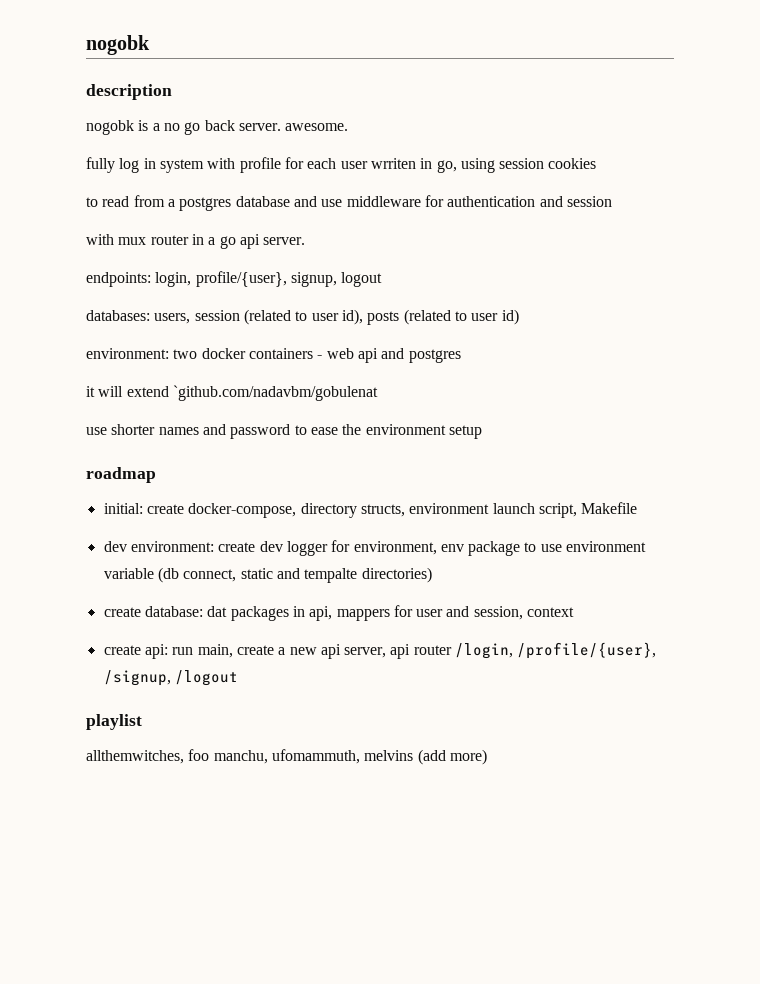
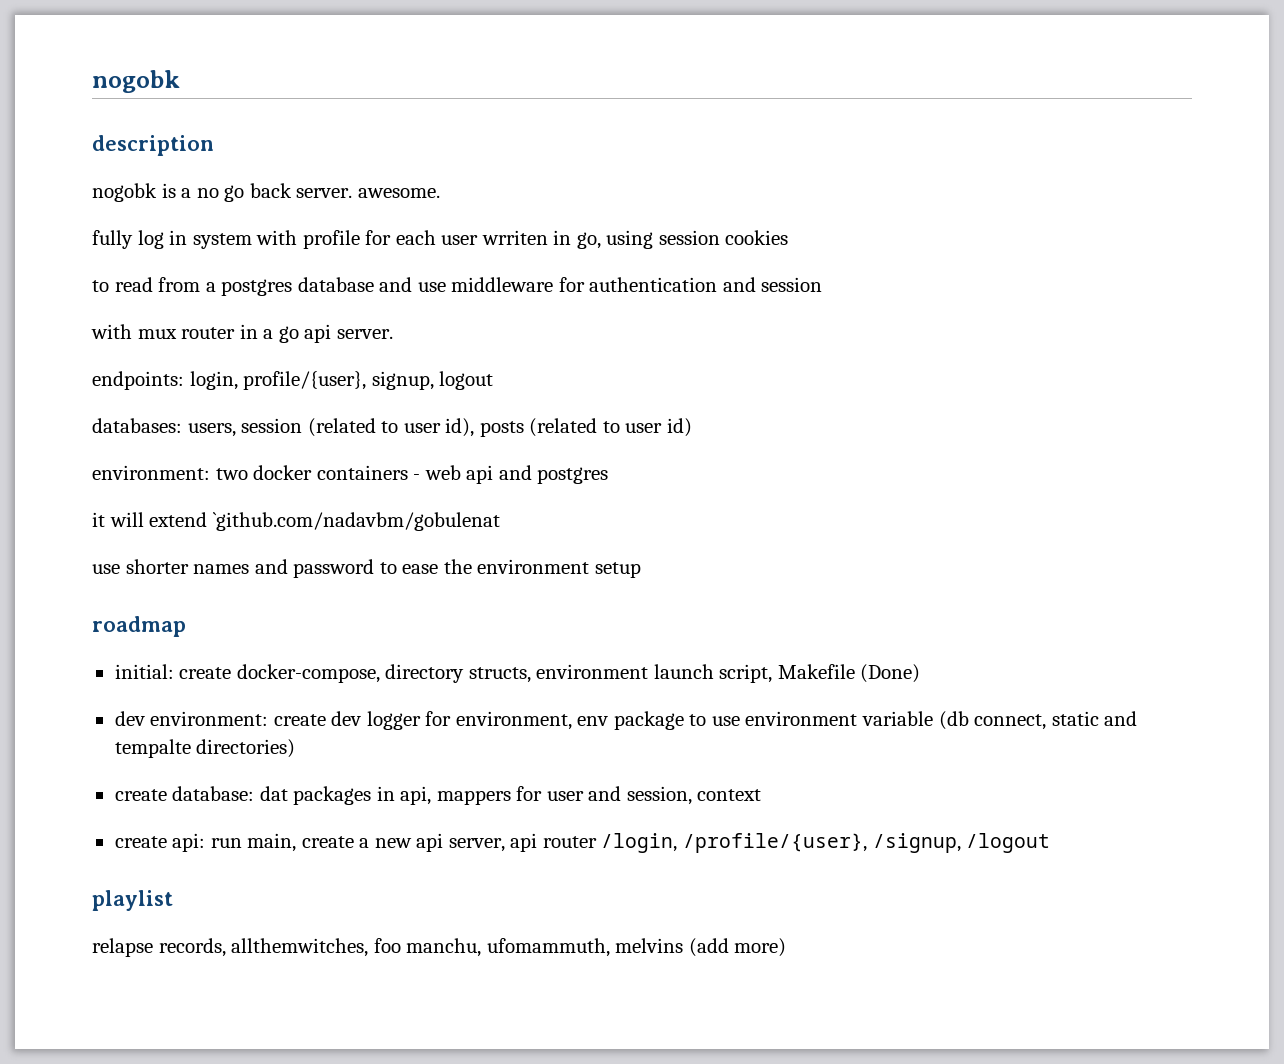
- initial: create docker-compose, directory structs, environment launch script, Makefile
+ initial: create docker-compose, directory structs, environment launch script, Makefile (Done)
- allthemwitches, foo manchu, ufomammuth, melvins (add more)
+ relapse records, allthemwitches, foo manchu, ufomammuth, melvins (add more)

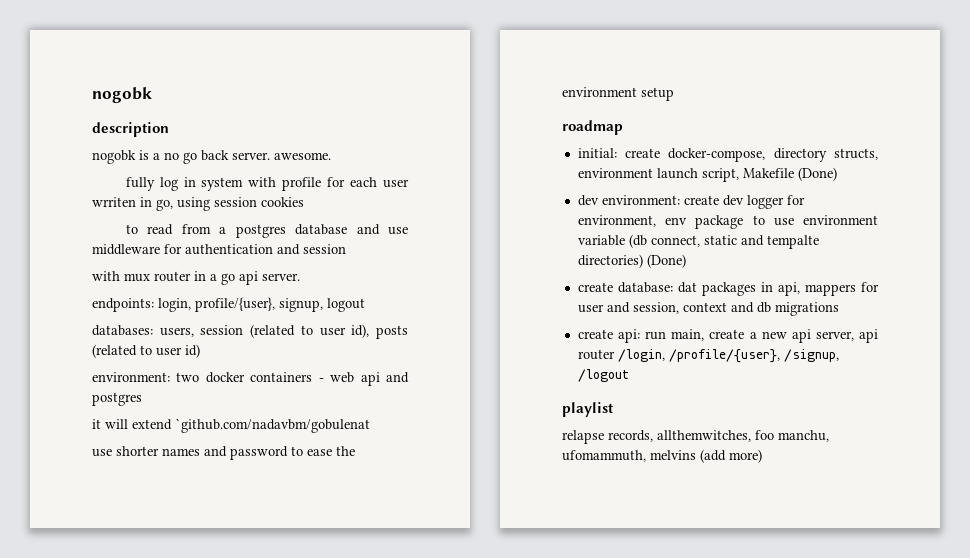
- dev environment: create dev logger for environment, env package to use environment variable (db connect, static and tempalte directories)
+ dev environment: create dev logger for environment, env package to use environment variable (db connect, static and tempalte directories) (Done)
- create database: dat packages in api, mappers for user and session, context
+ create database: dat packages in api, mappers for user and session, context and db migrations

